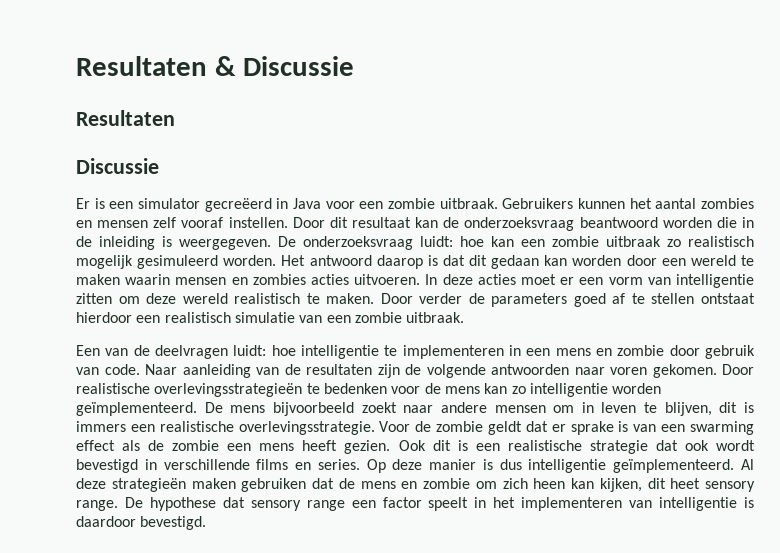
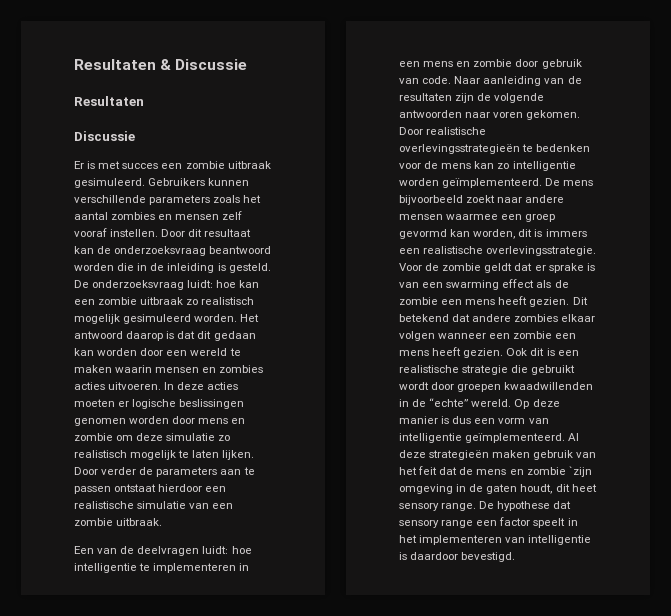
- Er is een simulator gecreëerd in Java voor een zombie uitbraak. Gebruikers kunnen het aantal zombies en mensen zelf vooraf instellen.
+ Er is met succes een zombie uitbraak gesimuleerd. Gebruikers kunnen verschillende parameters zoals het aantal zombies en mensen zelf vooraf instellen.
- Door dit resultaat kan de onderzoeksvraag beantwoord worden die in de inleiding is weergegeven.
+ Door dit resultaat kan de onderzoeksvraag beantwoord worden die in de inleiding is gesteld.
- In deze acties moet er een vorm van intelligentie zitten om deze wereld realistisch te maken. Door verder de parameters goed af te stellen ontstaat hierdoor een realistisch simulatie van een zombie uitbraak.
+ In deze acties moeten er logische beslissingen genomen worden door mens en zombie om deze simulatie zo realistisch mogelijk te laten lijken. Door verder de parameters aan te passen ontstaat hierdoor een realistische simulatie van een zombie uitbraak.
- De mens bijvoorbeeld zoekt naar andere mensen om in leven te blijven, dit is immers een realistische overlevingsstrategie.
+ De mens bijvoorbeeld zoekt naar andere mensen waarmee een groep gevormd kan worden, dit is immers een realistische overlevingsstrategie.
+ Dit betekend dat andere zombies elkaar volgen wanneer een zombie een mens heeft gezien.
- Ook dit is een realistische strategie dat ook wordt bevestigd in verschillende films en series.
+ Ook dit is een realistische strategie die gebruikt wordt door groepen kwaadwillenden in de “echte” wereld.
- Op deze manier is dus intelligentie geïmplementeerd.
+ Op deze manier is dus een vorm van intelligentie geïmplementeerd.
- Al deze strategieën maken gebruiken dat de mens en zombie om zich heen kan kijken, dit heet sensory range.
+ Al deze strategieën maken gebruik van het feit dat de mens en zombie `zijn omgeving in de gaten houdt, dit heet sensory range.

